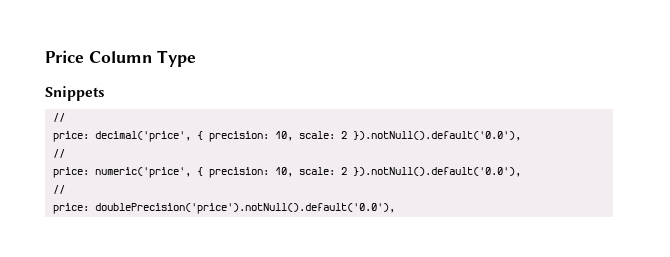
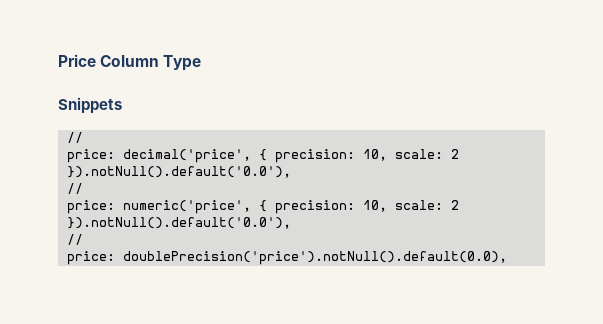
- price: doublePrecision('price').notNull().default('0.0'),
+ price: doublePrecision('price').notNull().default(0.0),

